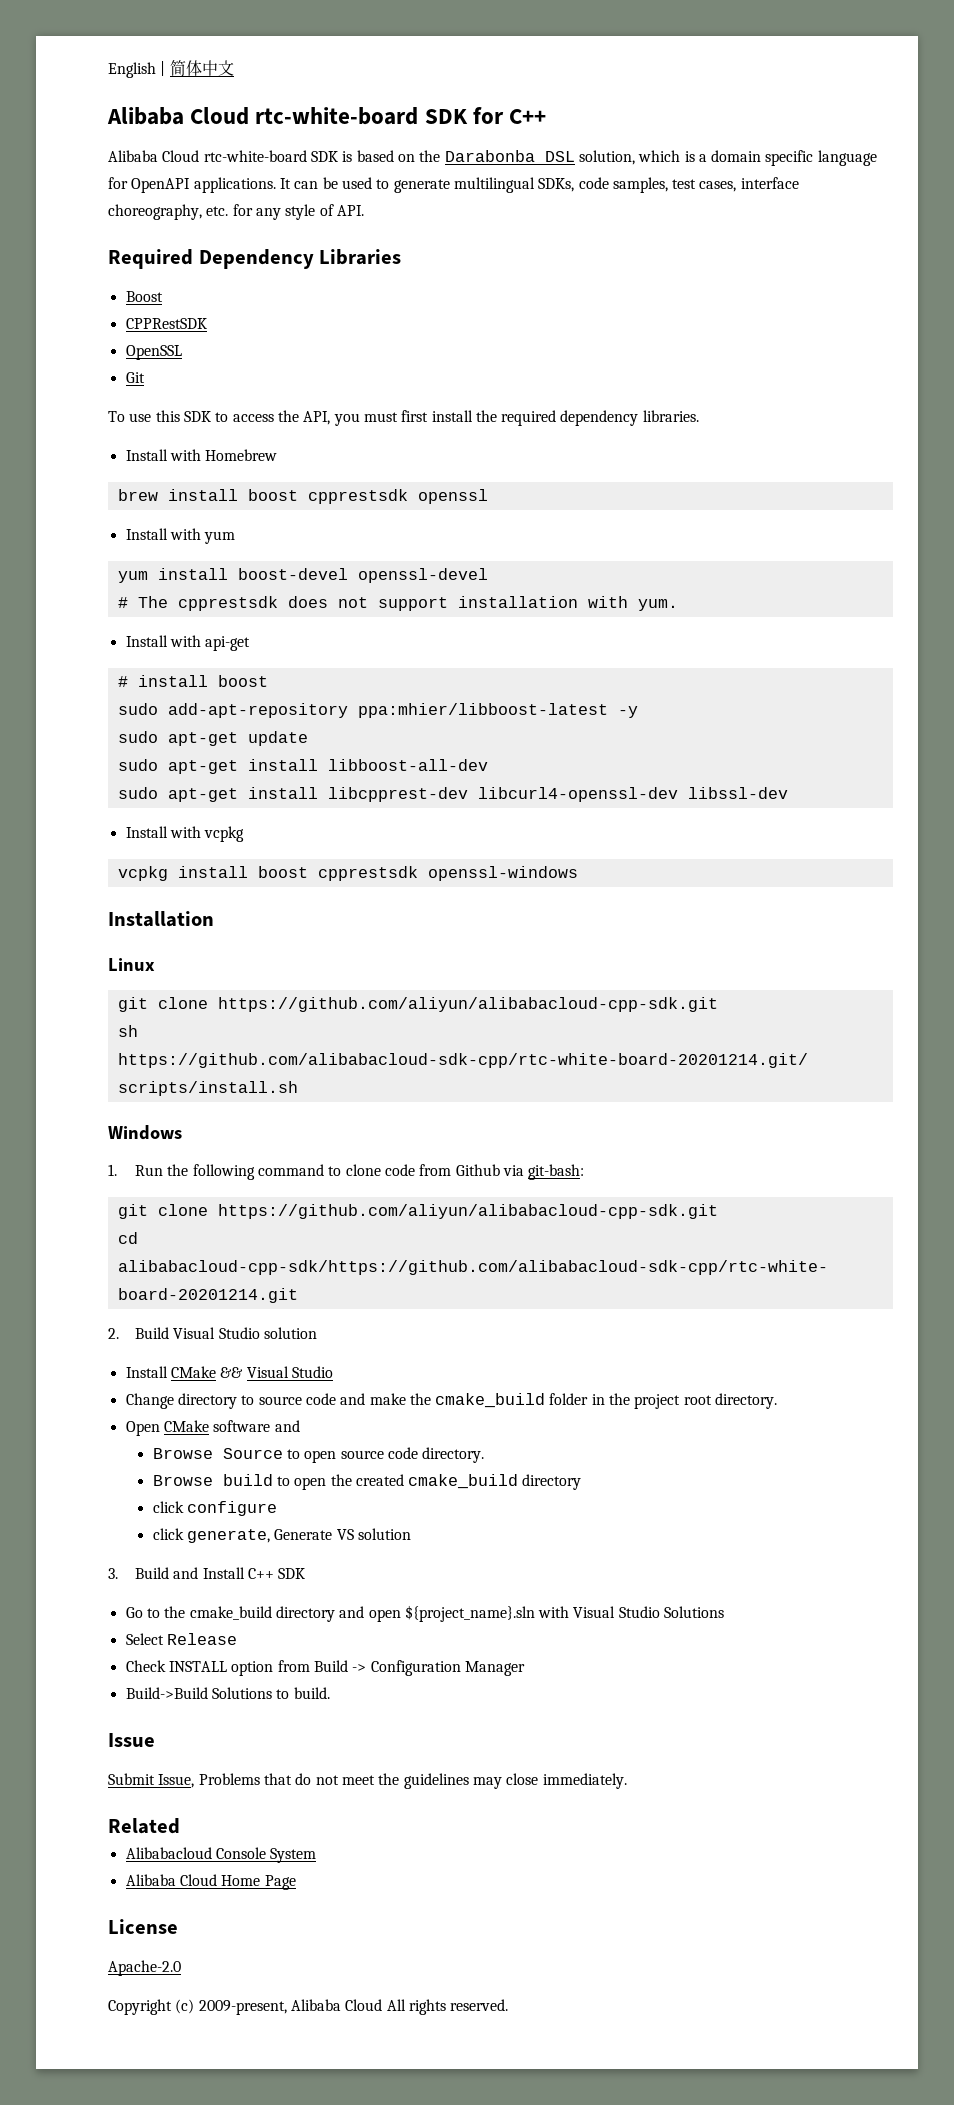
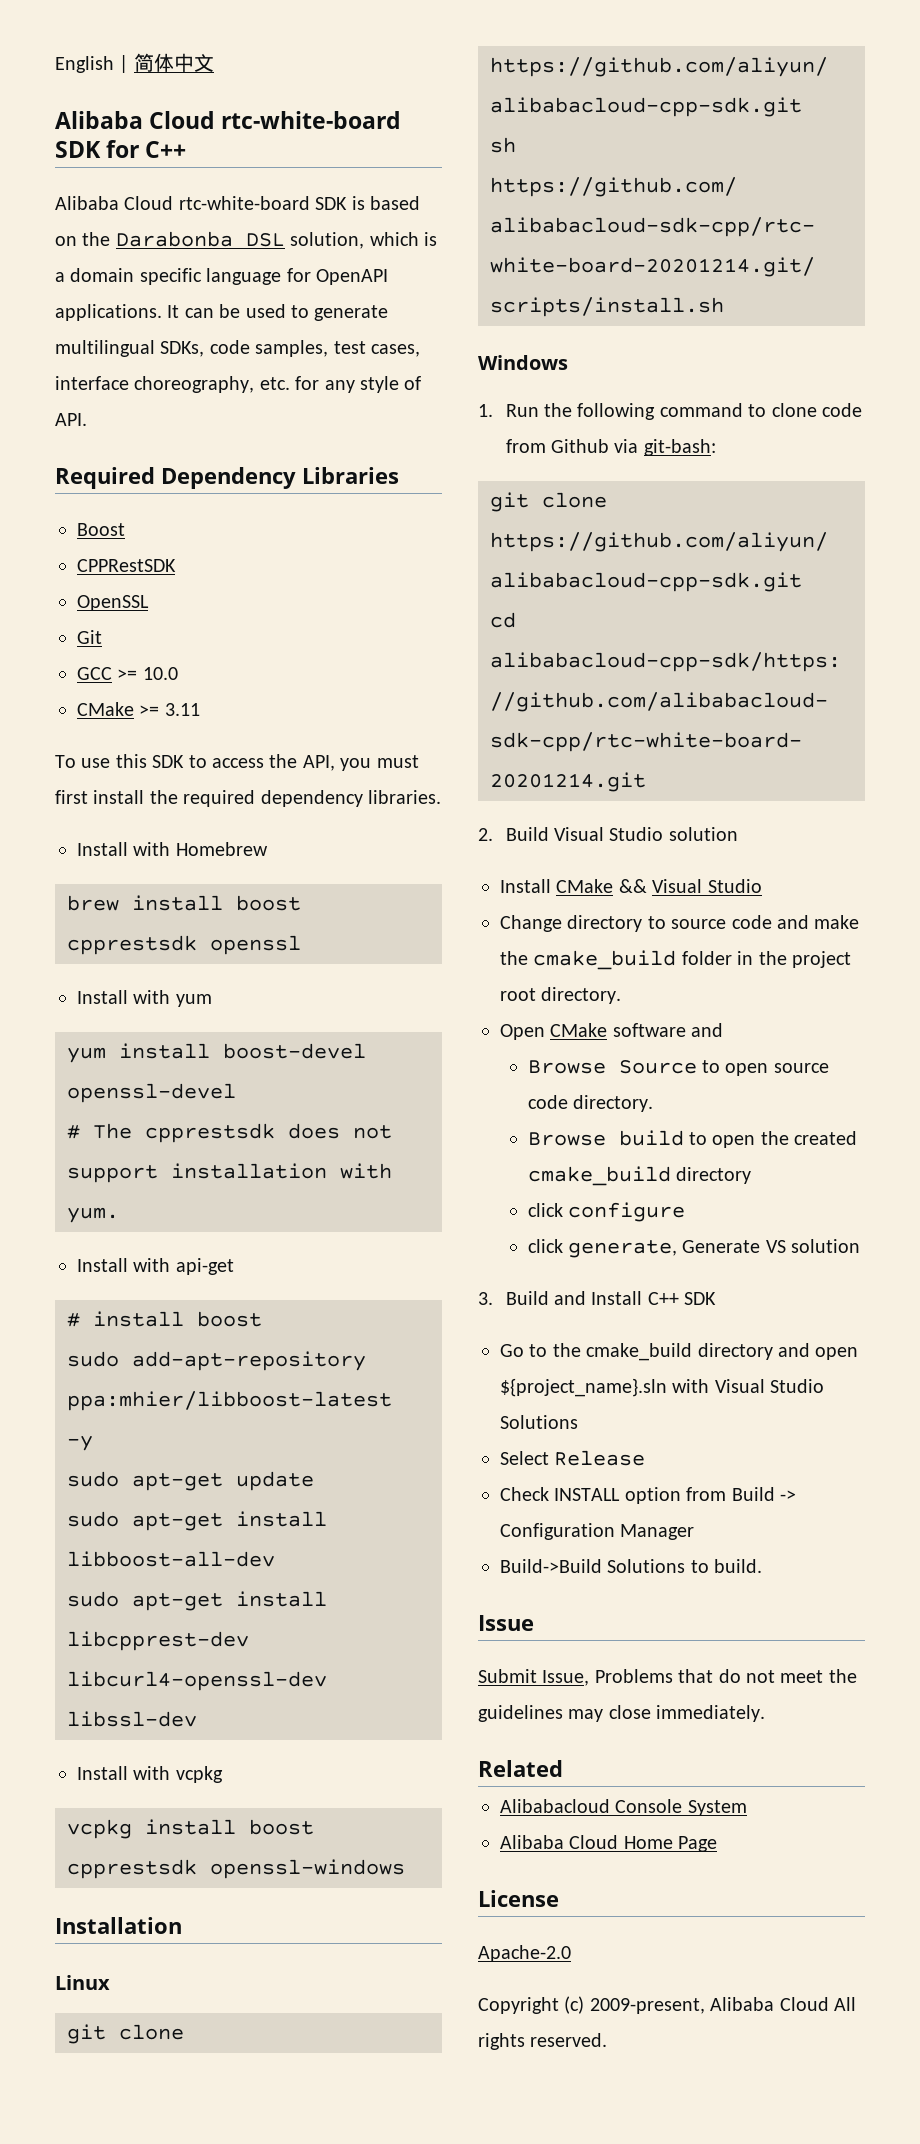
+ GCC >= 10.0
+ CMake >= 3.11

